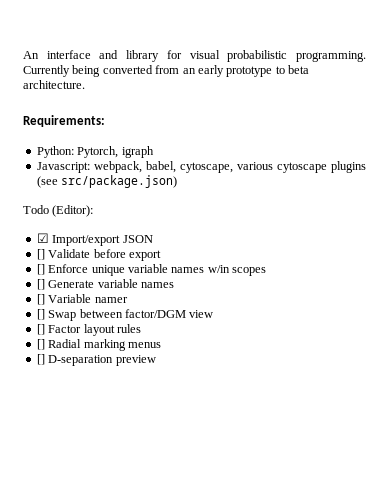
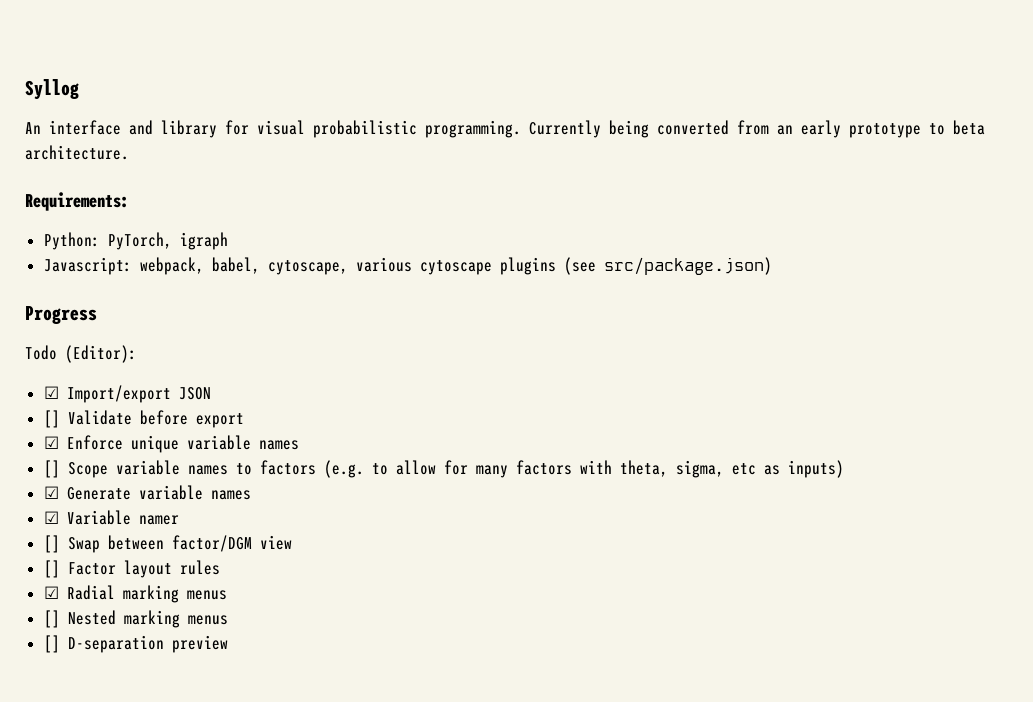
+ Syllog
- Python: Pytorch, igraph
+ Python: PyTorch, igraph
+ Progress
- [] Enforce unique variable names w/in scopes
- [] Generate variable names
+ ☑ Enforce unique variable names
+ [] Scope variable names to factors (e.g. to allow for many factors with theta, sigma, etc as inputs)
+ ☑ Generate variable names
- [] Variable namer
+ ☑ Variable namer
- [] Radial marking menus
+ ☑ Radial marking menus
+ [] Nested marking menus

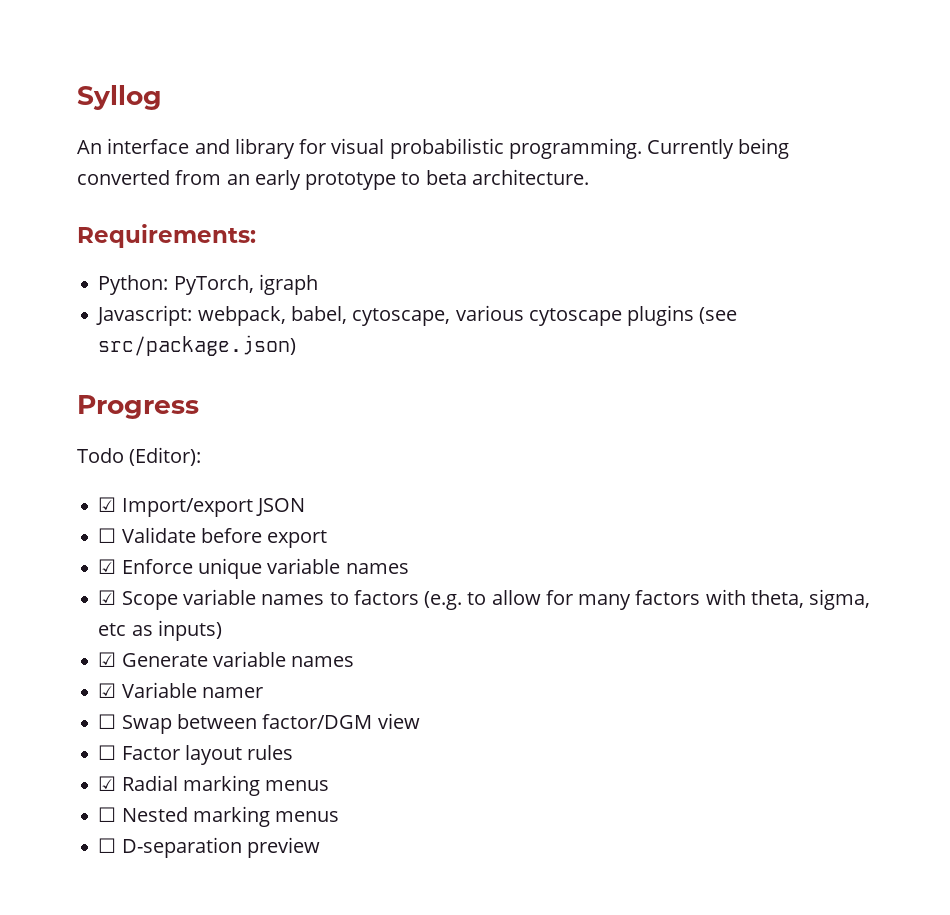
- [] Validate before export
+ ☐ Validate before export
- [] Scope variable names to factors (e.g. to allow for many factors with theta, sigma, etc as inputs)
+ ☑ Scope variable names to factors (e.g. to allow for many factors with theta, sigma, etc as inputs)
- [] Swap between factor/DGM view
+ ☐ Swap between factor/DGM view
- [] Factor layout rules
+ ☐ Factor layout rules
- [] Nested marking menus
+ ☐ Nested marking menus
- [] D-separation preview
+ ☐ D-separation preview

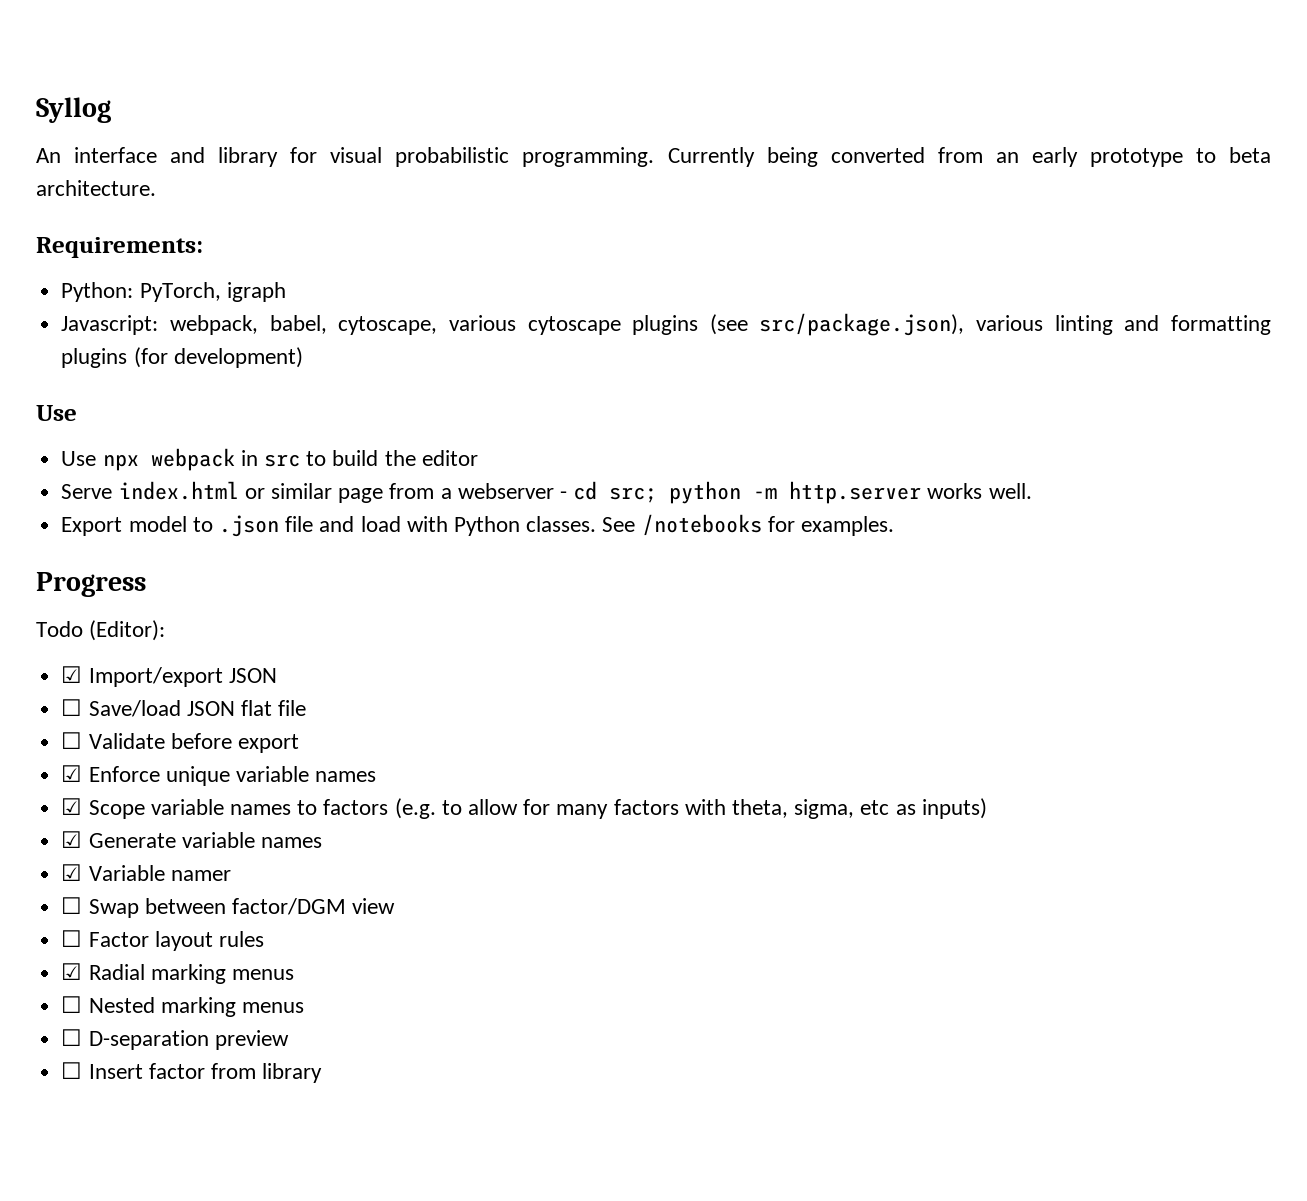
- Javascript: webpack, babel, cytoscape, various cytoscape plugins (see src/package.json)
+ Javascript: webpack, babel, cytoscape, various cytoscape plugins (see src/package.json), various linting and formatting plugins (for development)
+ Use
+ Use npx webpack in src to build the editor
+ Serve index.html or similar page from a webserver - cd src; python -m http.server works well.
+ Export model to .json file and load with Python classes. See /notebooks for examples.
+ ☐ Save/load JSON flat file
+ ☐ Insert factor from library

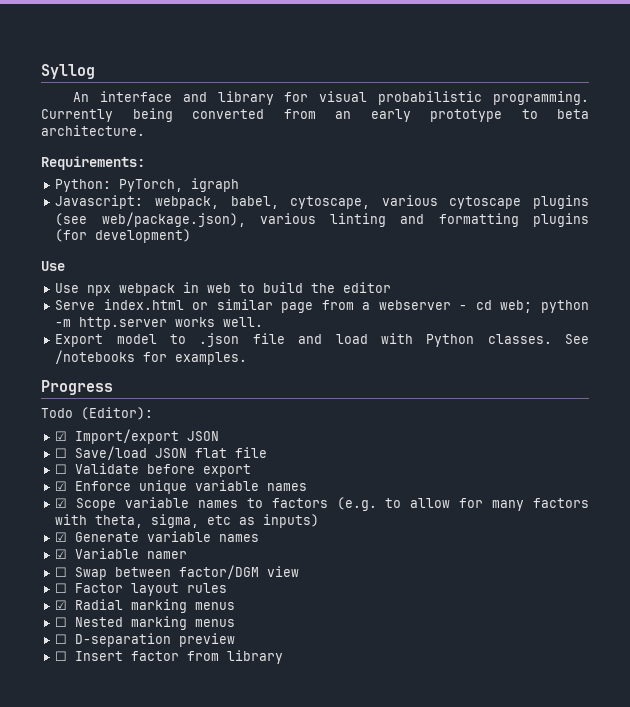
- Javascript: webpack, babel, cytoscape, various cytoscape plugins (see src/package.json), various linting and formatting plugins (for development)
+ Javascript: webpack, babel, cytoscape, various cytoscape plugins (see web/package.json), various linting and formatting plugins (for development)
- Use npx webpack in src to build the editor
+ Use npx webpack in web to build the editor
- Serve index.html or similar page from a webserver - cd src; python -m http.server works well.
+ Serve index.html or similar page from a webserver - cd web; python -m http.server works well.

